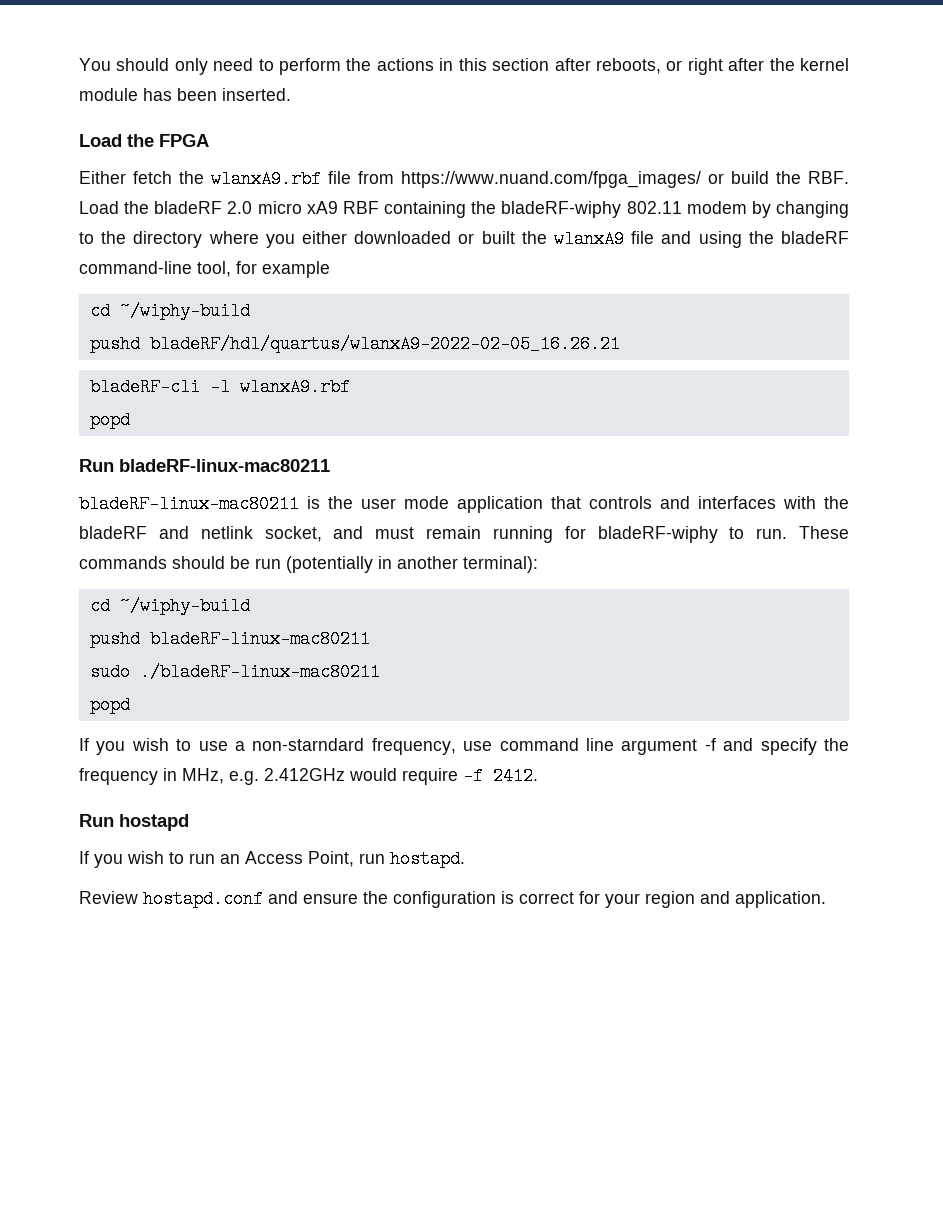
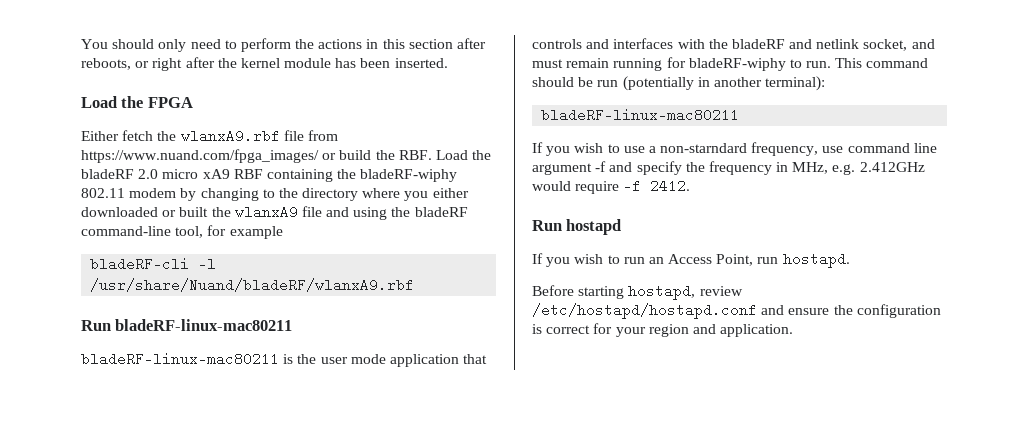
  Either fetch the wlanxA9.rbf file from https://www.nuand.com/fpga_images/ or build the RBF. Load the bladeRF 2.0 micro xA9 RBF containing the bladeRF-wiphy 802.11 modem by changing to the directory where you either downloaded or built the wlanxA9 file and using the bladeRF command-line tool, for example
- cd ~/wiphy-build
- pushd bladeRF/hdl/quartus/wlanxA9-2022-02-05_16.26.21
- bladeRF-cli -l wlanxA9.rbf
- popd
+ bladeRF-cli -l /usr/share/Nuand/bladeRF/wlanxA9.rbf
- These commands should be run (potentially in another terminal):
- cd ~/wiphy-build
- pushd bladeRF-linux-mac80211
- sudo ./bladeRF-linux-mac80211
- popd
+ This command should be run (potentially in another terminal):
+ bladeRF-linux-mac80211
- Review hostapd.conf and ensure the configuration is correct for your region and application.
+ Before starting hostapd, review /etc/hostapd/hostapd.conf and ensure the configuration is correct for your region and application.

